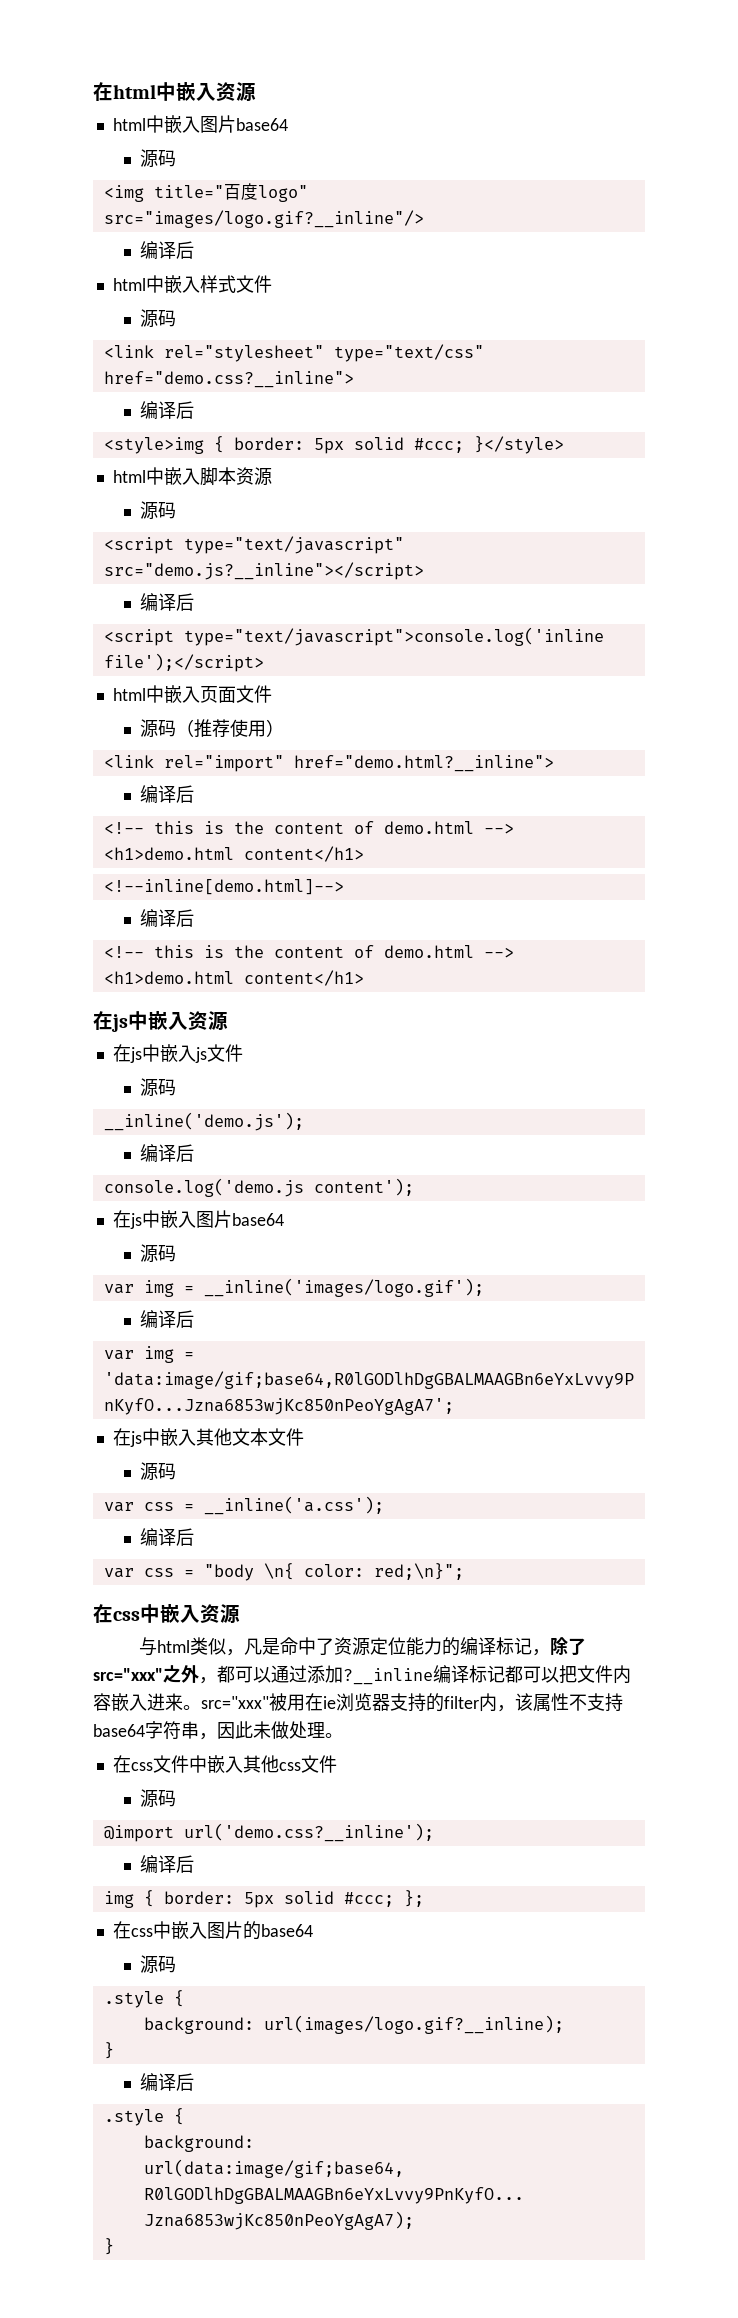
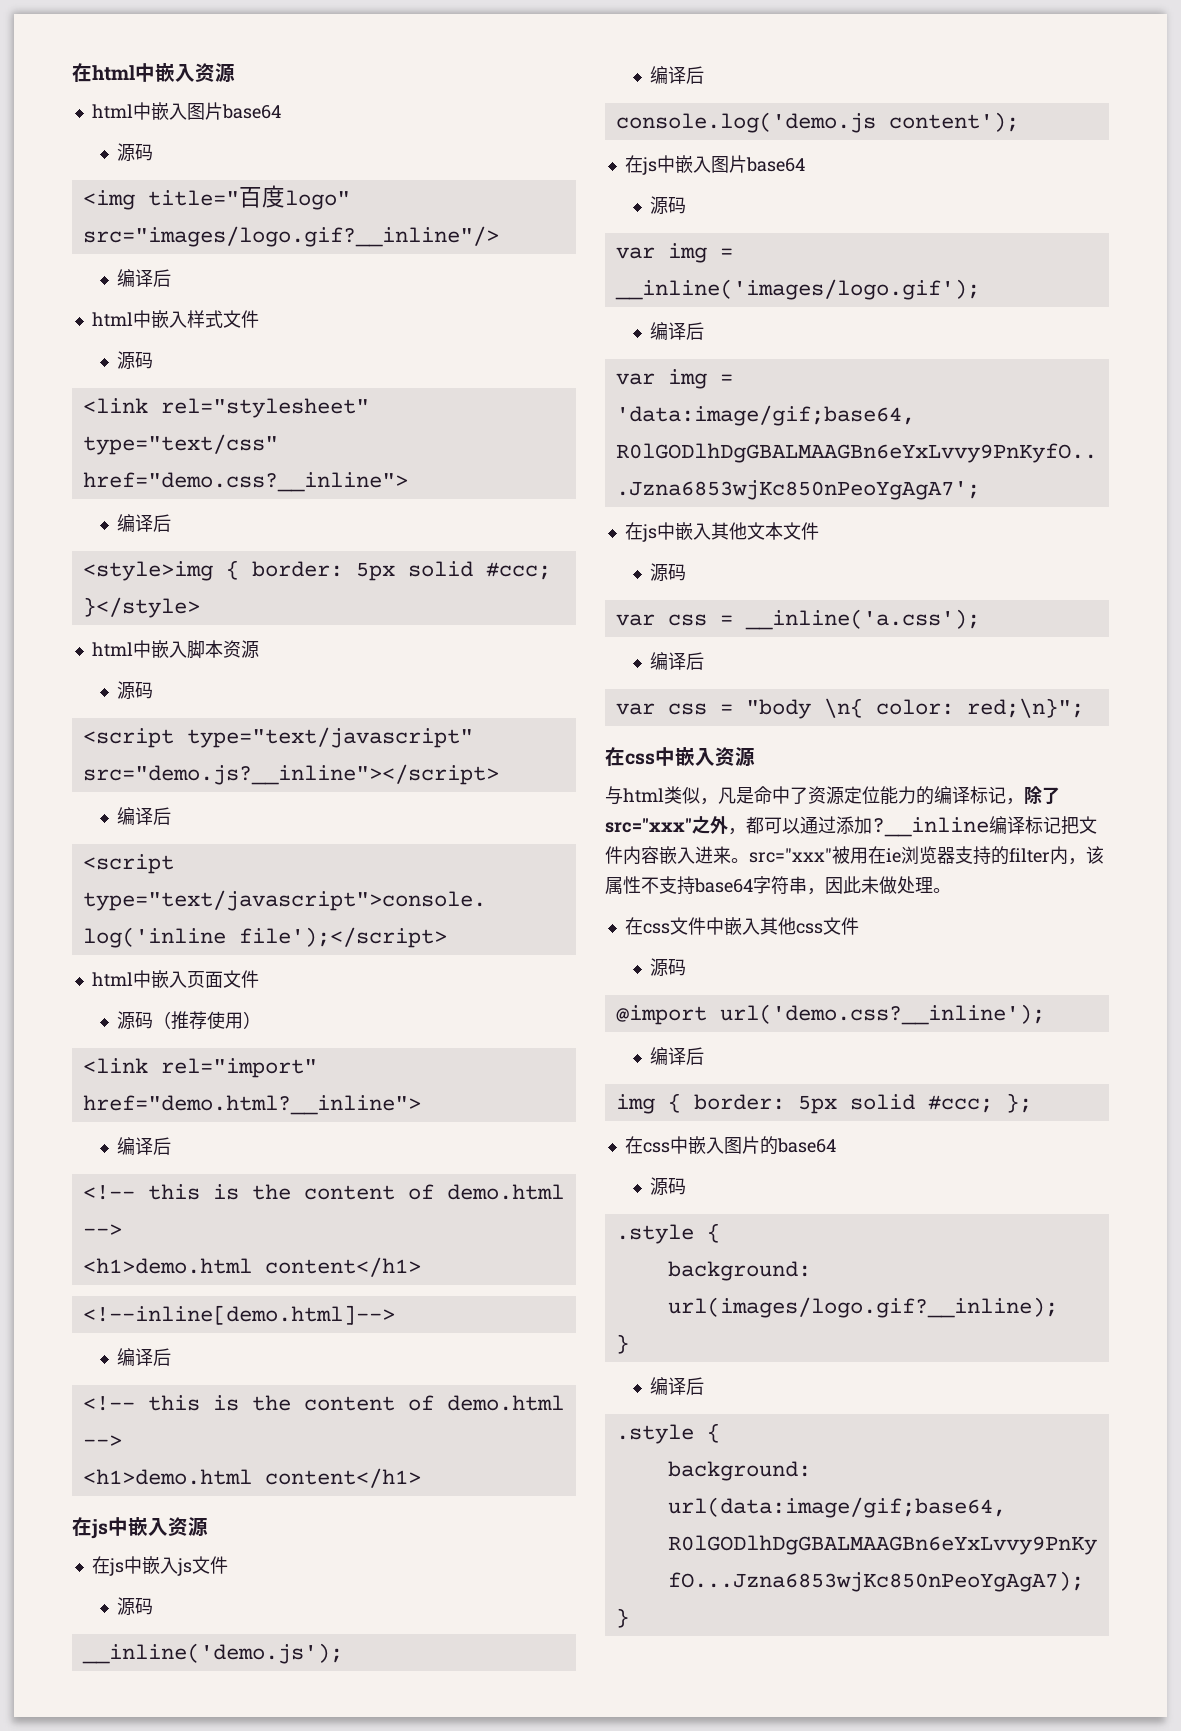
- 与html类似，凡是命中了资源定位能力的编译标记，除了src="xxx"之外，都可以通过添加?__inline编译标记都可以把文件内容嵌入进来。src="xxx"被用在ie浏览器支持的filter内，该属性不支持base64字符串，因此未做处理。
+ 与html类似，凡是命中了资源定位能力的编译标记，除了src="xxx"之外，都可以通过添加?__inline编译标记把文件内容嵌入进来。src="xxx"被用在ie浏览器支持的filter内，该属性不支持base64字符串，因此未做处理。

